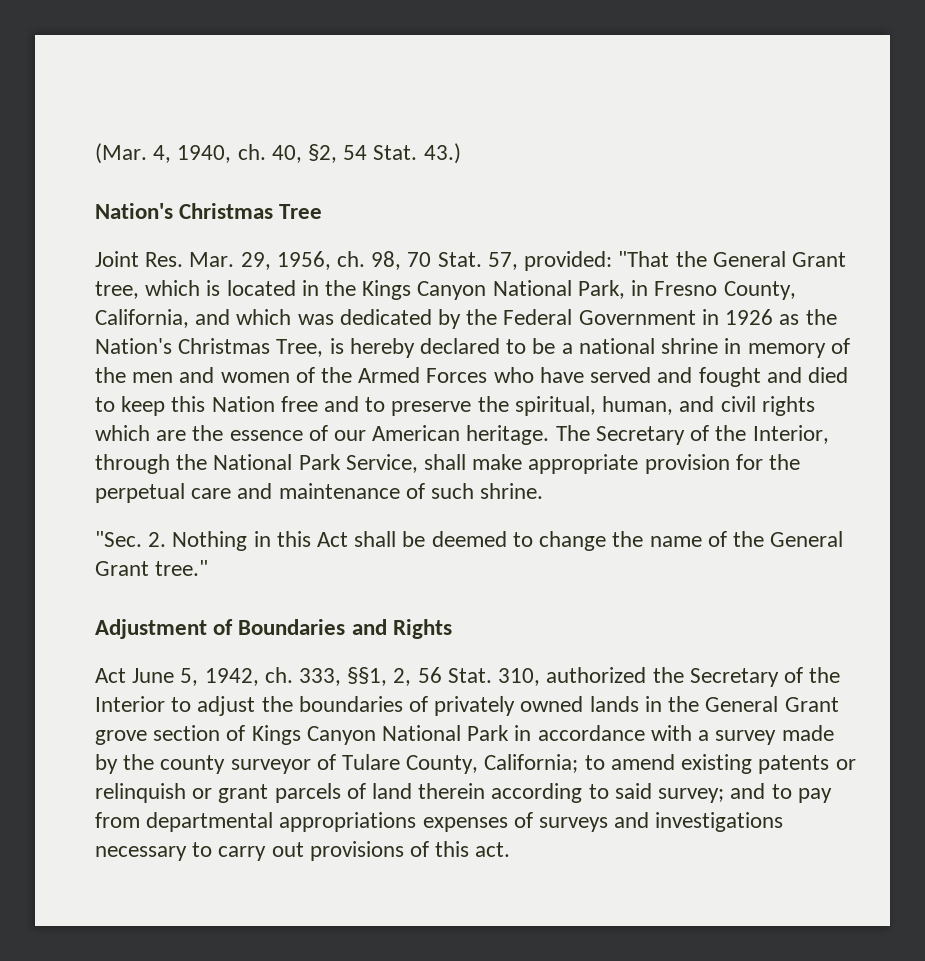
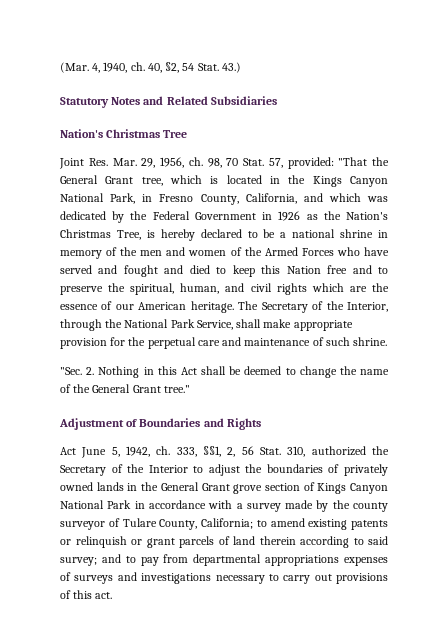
+ Statutory Notes and Related Subsidiaries

